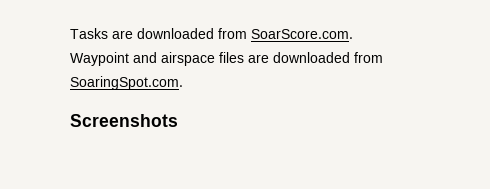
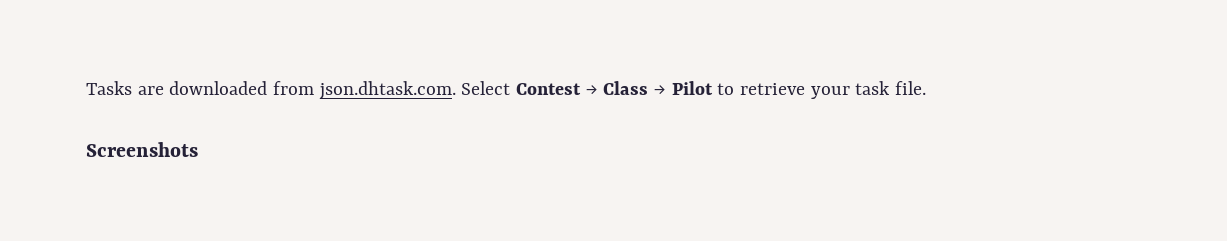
- Tasks are downloaded from SoarScore.com.
- Waypoint and airspace files are downloaded from SoaringSpot.com.
+ Tasks are downloaded from json.dhtask.com. Select Contest → Class → Pilot to retrieve your task file.

